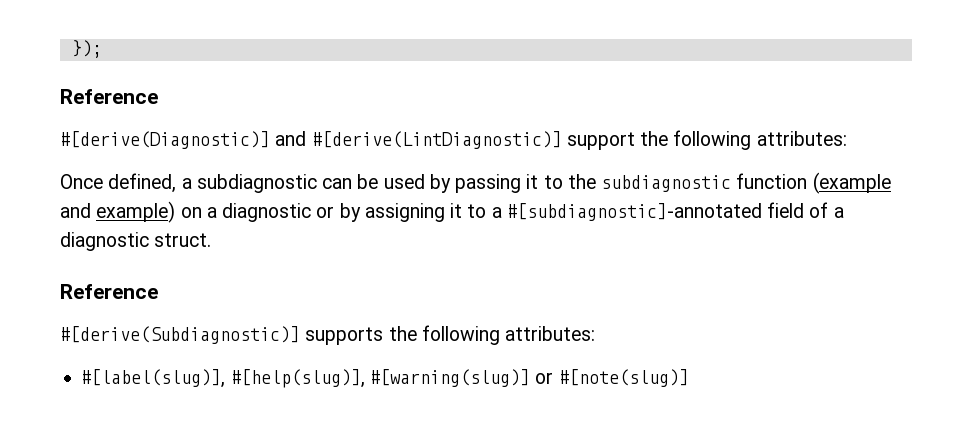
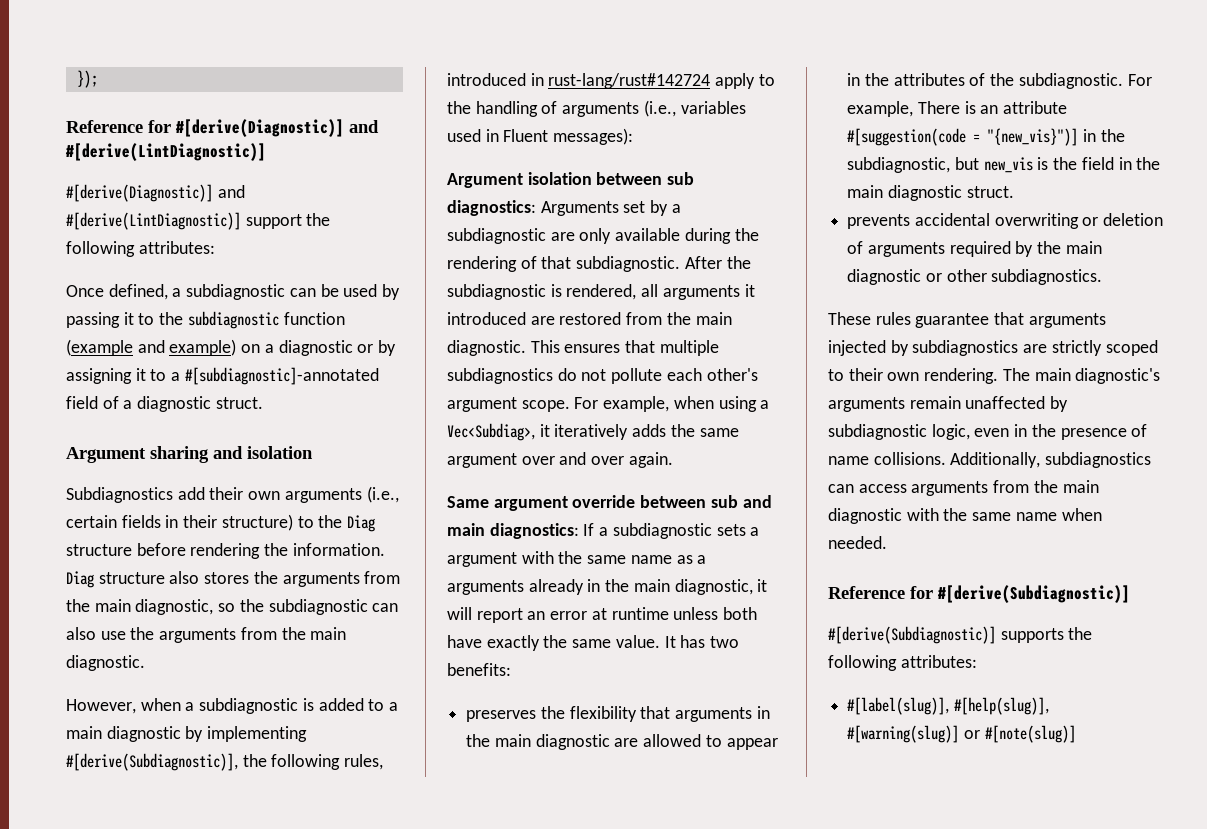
  });
- Reference
+ Reference for #[derive(Diagnostic)] and #[derive(LintDiagnostic)]
  Once defined, a subdiagnostic can be used by passing it to the subdiagnostic function (example and example) on a diagnostic or by assigning it to a #[subdiagnostic]-annotated field of a diagnostic struct.
- Reference
+ Argument sharing and isolation
+ Subdiagnostics add their own arguments (i.e., certain fields in their structure) to the Diag structure before rendering the information. Diag structure also stores the arguments from the main diagnostic, so the subdiagnostic can also use the arguments from the main diagnostic.
+ However, when a subdiagnostic is added to a main diagnostic by implementing #[derive(Subdiagnostic)], the following rules, introduced in rust-lang/rust#142724 apply to the handling of arguments (i.e., variables used in Fluent messages):
+ Argument isolation between sub diagnostics: Arguments set by a subdiagnostic are only available during the rendering of that subdiagnostic. After the subdiagnostic is rendered, all arguments it introduced are restored from the main diagnostic. This ensures that multiple subdiagnostics do not pollute each other's argument scope. For example, when using a Vec<Subdiag>, it iteratively adds the same argument over and over again.
+ Same argument override between sub and main diagnostics: If a subdiagnostic sets a argument with the same name as a arguments already in the main diagnostic, it will report an error at runtime unless both have exactly the same value. It has two benefits:
+ preserves the flexibility that arguments in the main diagnostic are allowed to appear in the attributes of the subdiagnostic. For example, There is an attribute #[suggestion(code = "{new_vis}")] in the subdiagnostic, but new_vis is the field in the main diagnostic struct.
+ prevents accidental overwriting or deletion of arguments required by the main diagnostic or other subdiagnostics.
+ These rules guarantee that arguments injected by subdiagnostics are strictly scoped to their own rendering. The main diagnostic's arguments remain unaffected by subdiagnostic logic, even in the presence of name collisions. Additionally, subdiagnostics can access arguments from the main diagnostic with the same name when needed.
+ Reference for #[derive(Subdiagnostic)]

